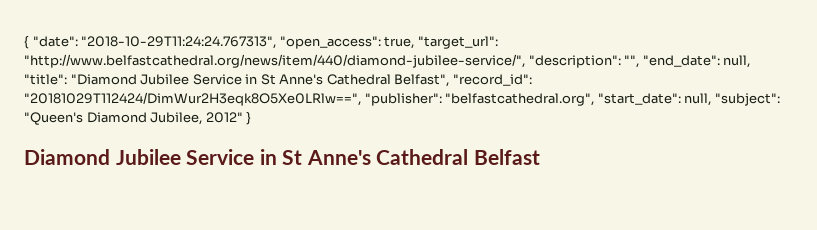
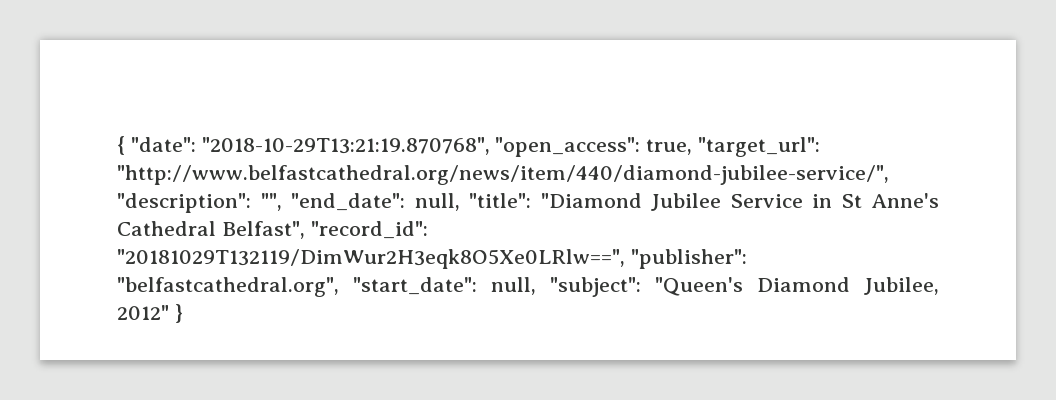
- { "date": "2018-10-29T11:24:24.767313", "open_access": true, "target_url": "http://www.belfastcathedral.org/news/item/440/diamond-jubilee-service/", "description": "", "end_date": null, "title": "Diamond Jubilee Service in St Anne's Cathedral Belfast", "record_id": "20181029T112424/DimWur2H3eqk8O5Xe0LRlw==", "publisher": "belfastcathedral.org", "start_date": null, "subject": "Queen's Diamond Jubilee, 2012" }
+ { "date": "2018-10-29T13:21:19.870768", "open_access": true, "target_url": "http://www.belfastcathedral.org/news/item/440/diamond-jubilee-service/", "description": "", "end_date": null, "title": "Diamond Jubilee Service in St Anne's Cathedral Belfast", "record_id": "20181029T132119/DimWur2H3eqk8O5Xe0LRlw==", "publisher": "belfastcathedral.org", "start_date": null, "subject": "Queen's Diamond Jubilee, 2012" }
- Diamond Jubilee Service in St Anne's Cathedral Belfast

